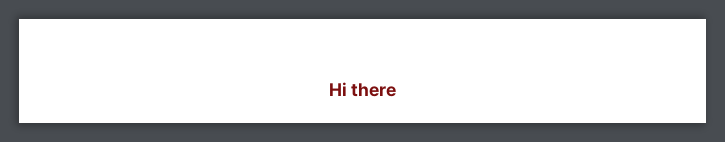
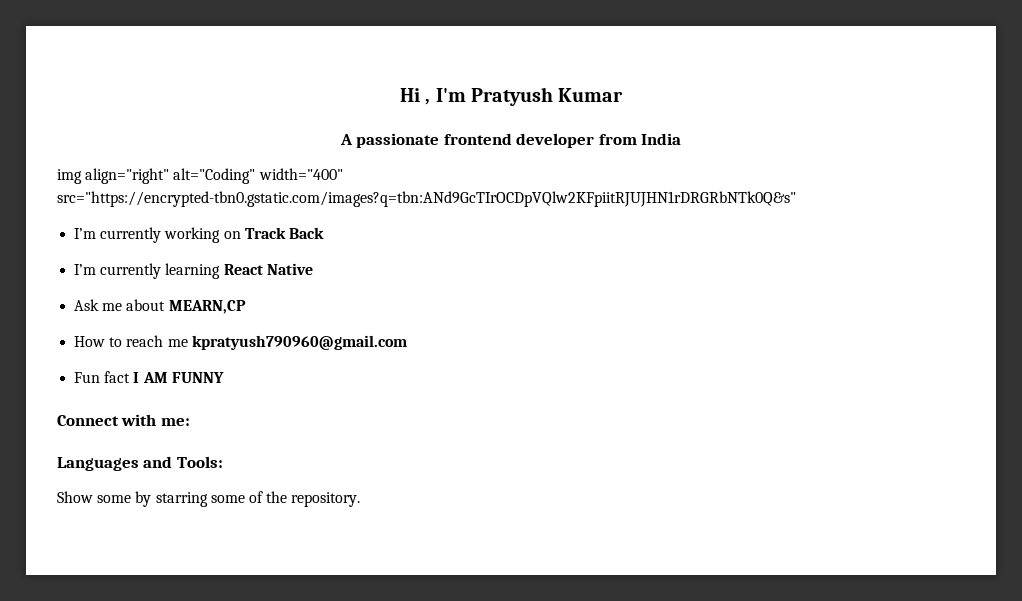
- Hi there
+ Hi , I'm Pratyush Kumar
+ A passionate frontend developer from India
+ img align="right" alt="Coding" width="400" src="https://encrypted-tbn0.gstatic.com/images?q=tbn:ANd9GcTIrOCDpVQlw2KFpiitRJUJHN1rDRGRbNTk0Q&s"
+ I’m currently working on Track Back
+ I’m currently learning React Native
+ Ask me about MEARN,CP
+ How to reach me kpratyush790960@gmail.com
+ Fun fact I AM FUNNY
+ Connect with me:
+ Languages and Tools:
+ Show some by starring some of the repository.

